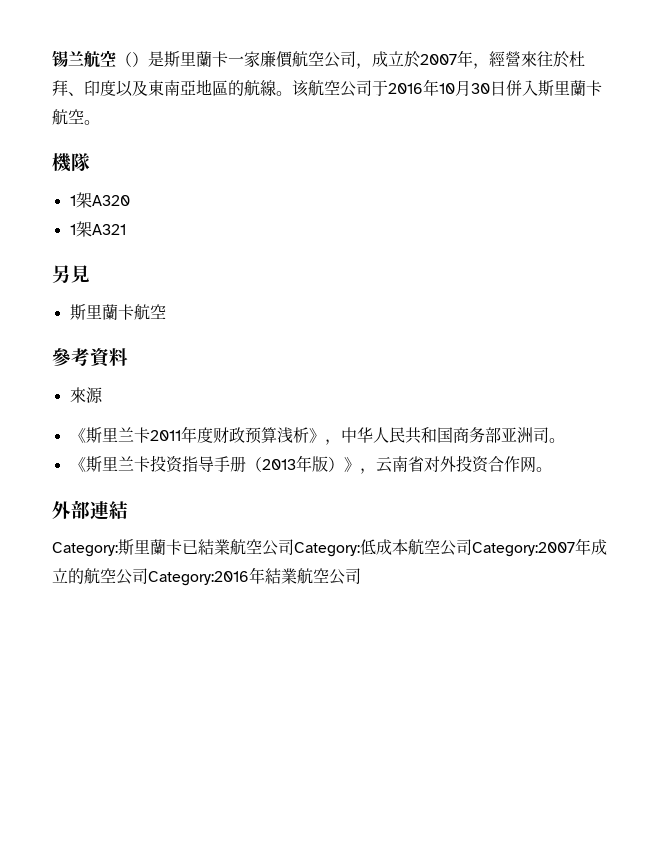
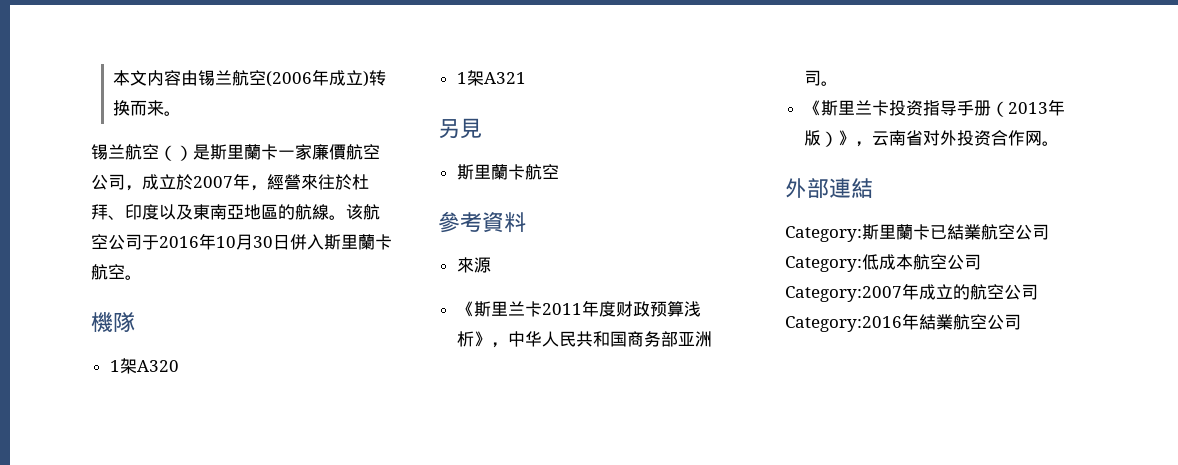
+ 本文内容由锡兰航空(2006年成立)转换而来。

